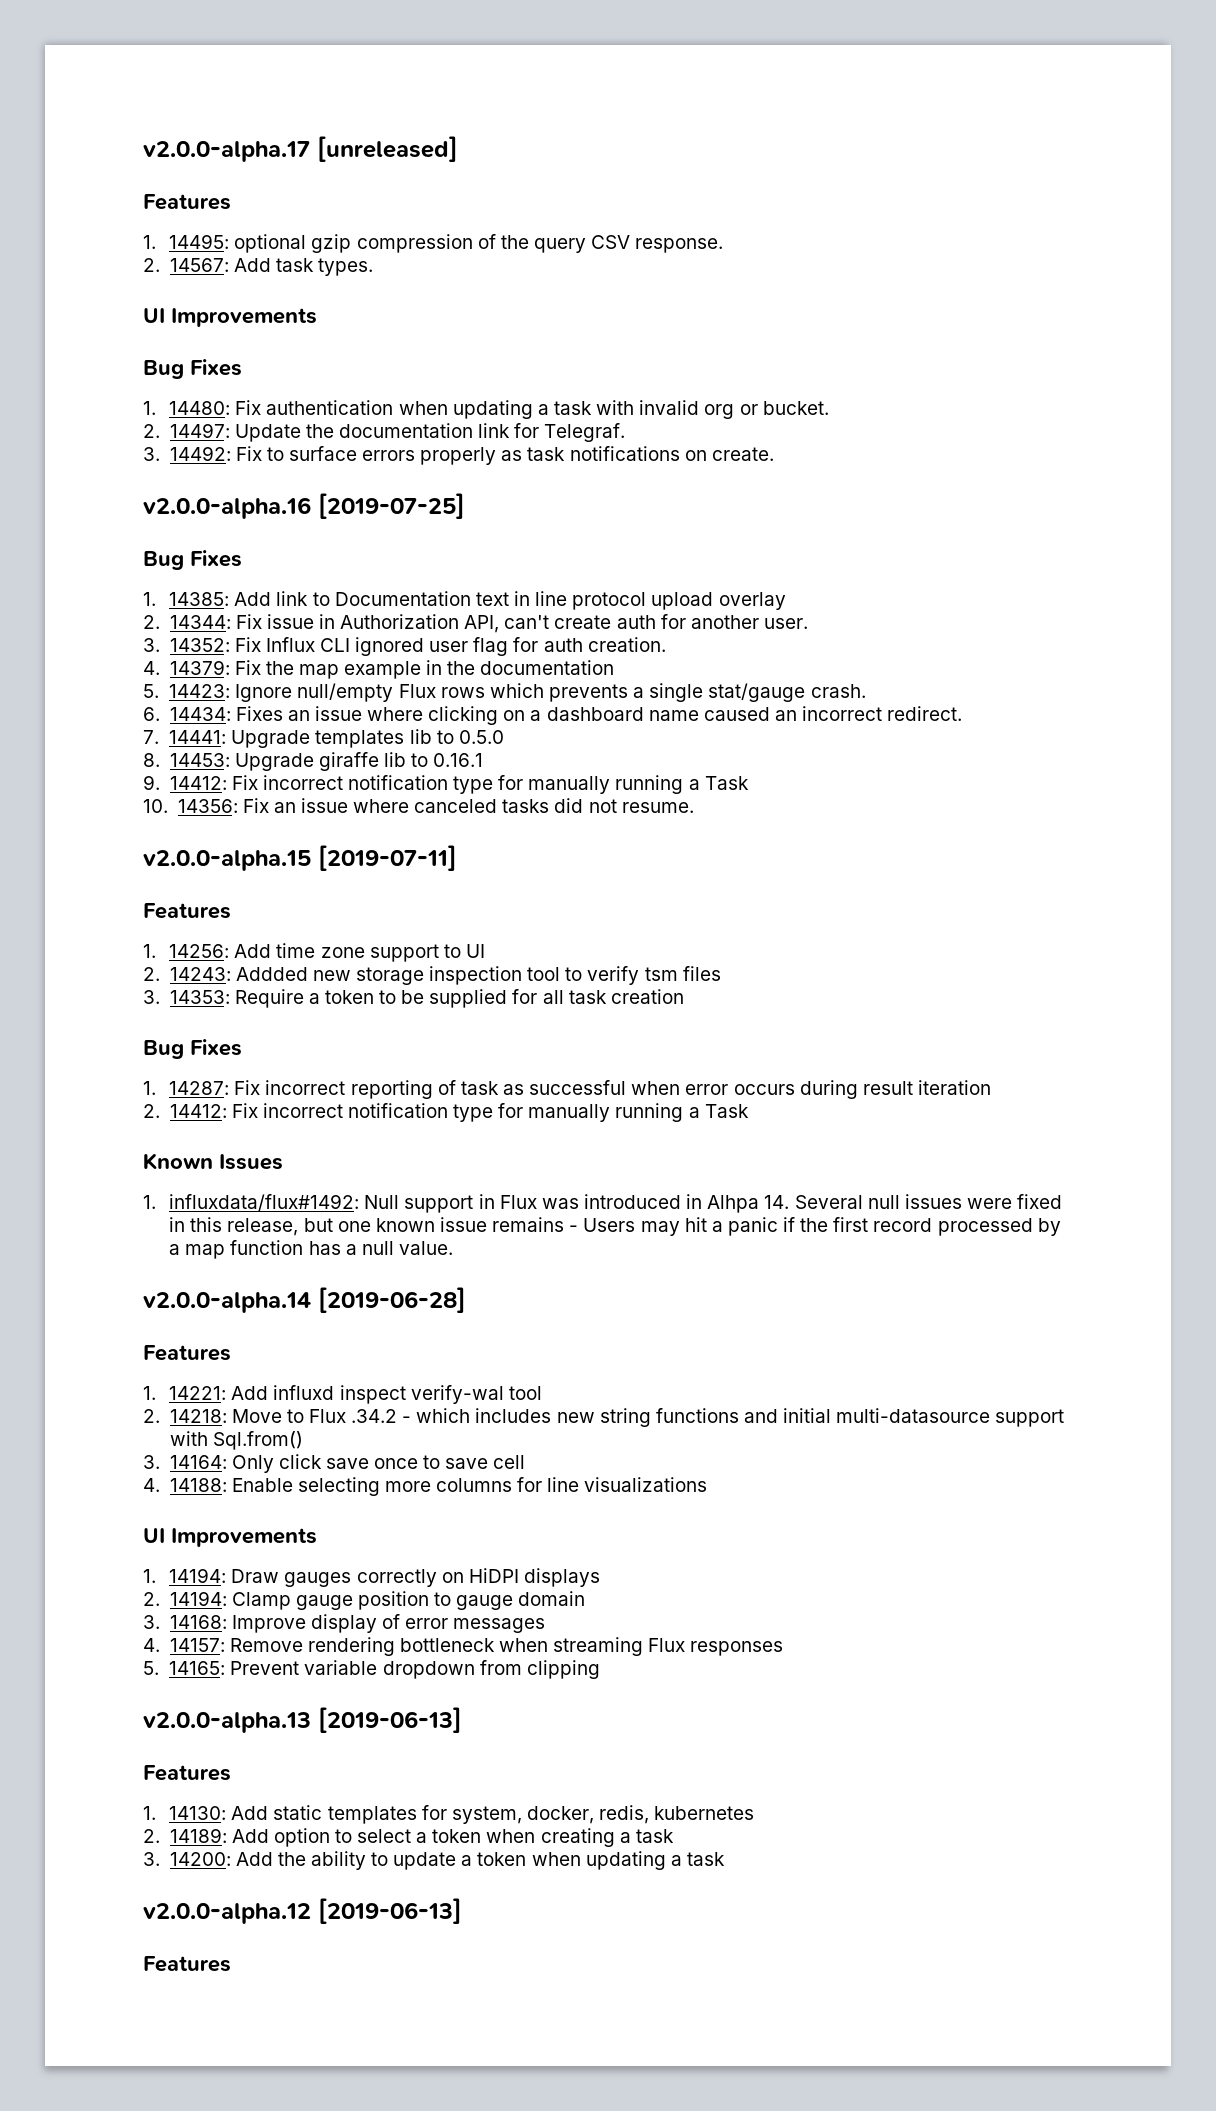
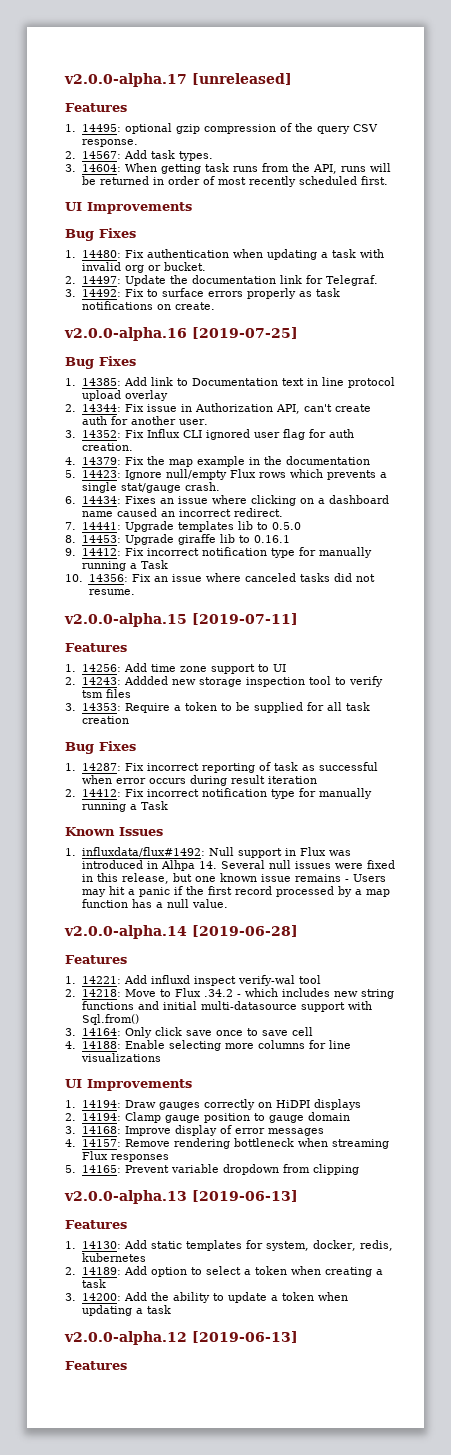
+ 3. 14604: When getting task runs from the API, runs will be returned in order of most recently scheduled first.

